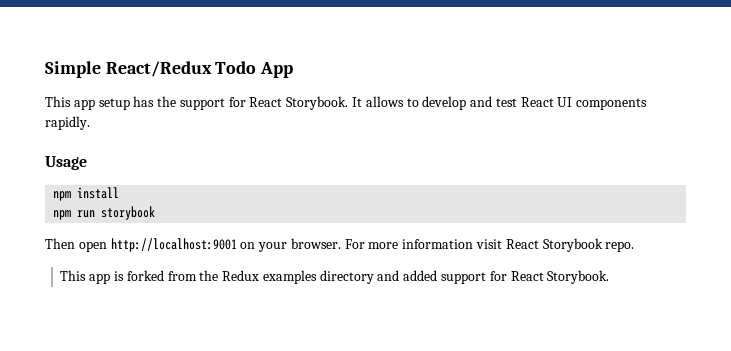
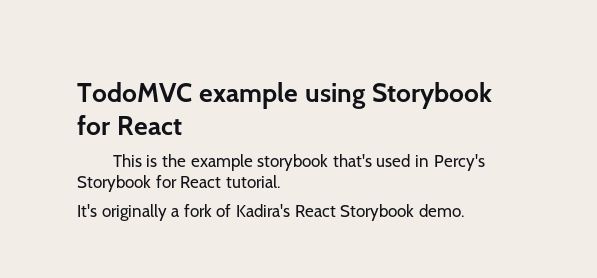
- Simple React/Redux Todo App
- This app setup has the support for React Storybook. It allows to develop and test React UI components rapidly.
- Usage
- npm install
- npm run storybook
- Then open http://localhost:9001 on your browser. For more information visit React Storybook repo.
- This app is forked from the Redux examples directory and added support for React Storybook.
+ TodoMVC example using Storybook for React
+ This is the example storybook that's used in Percy's Storybook for React tutorial.
+ It's originally a fork of Kadira's React Storybook demo.

